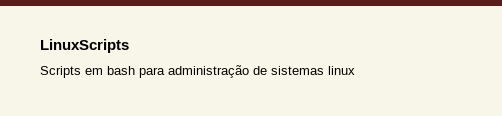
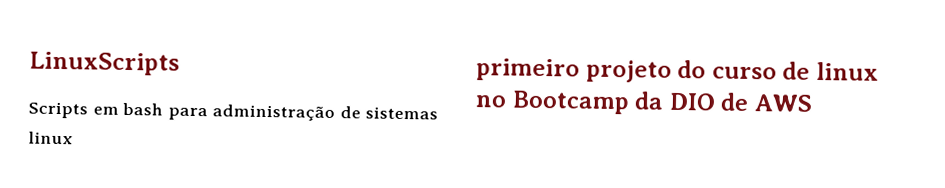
+ primeiro projeto do curso de linux no Bootcamp da DIO de AWS

